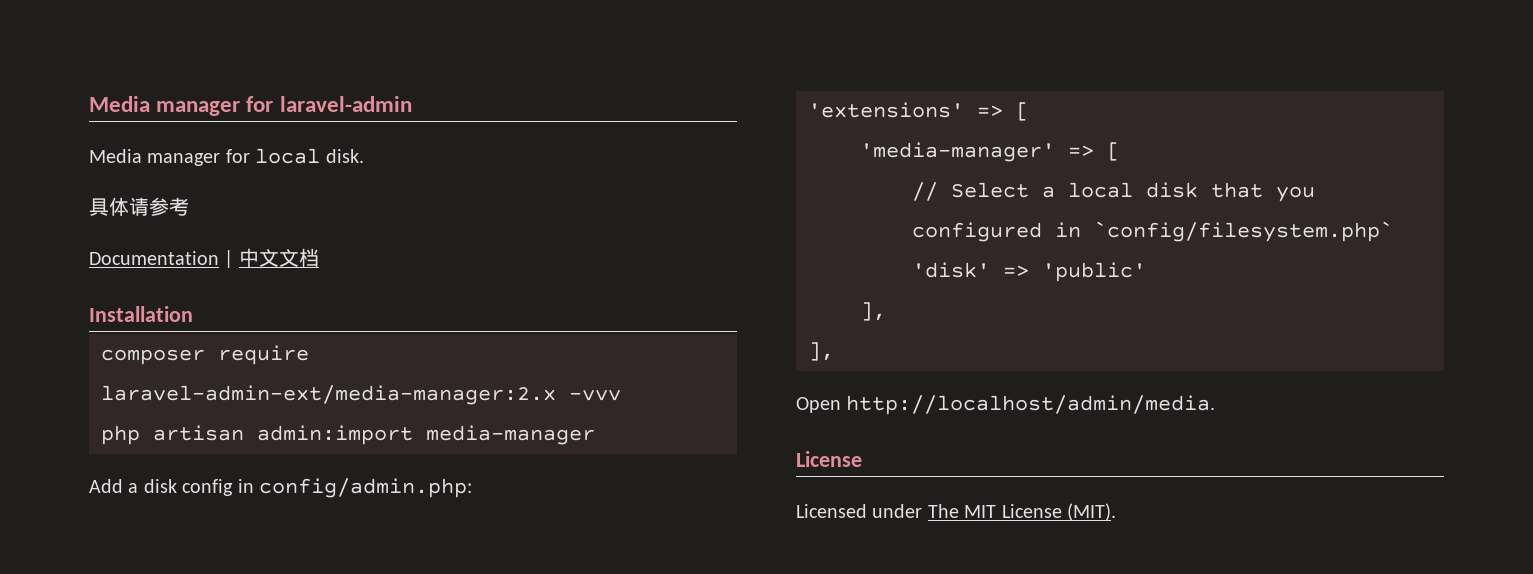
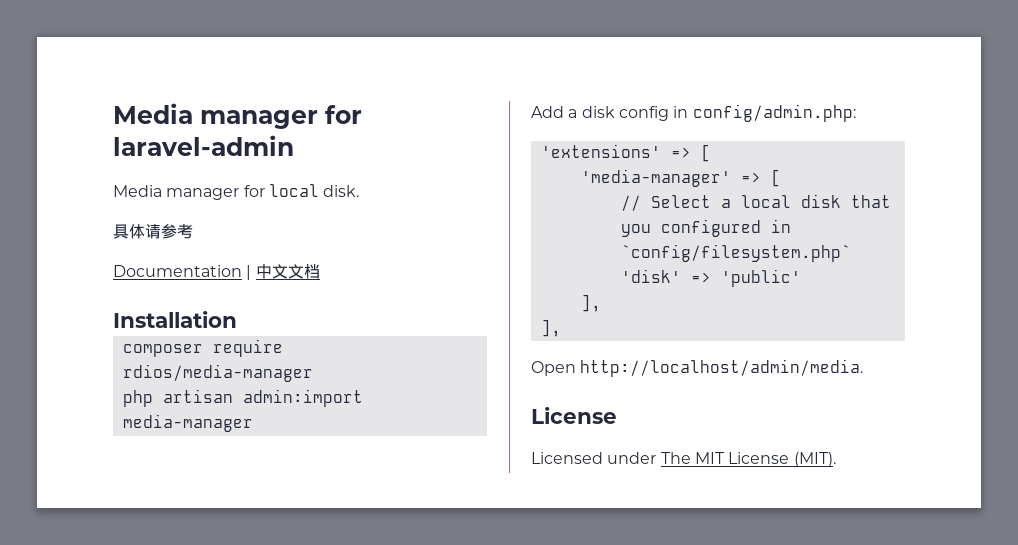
- composer require laravel-admin-ext/media-manager:2.x -vvv
+ composer require rdios/media-manager

